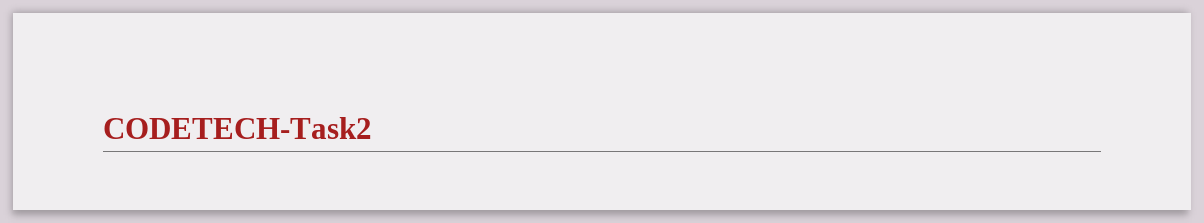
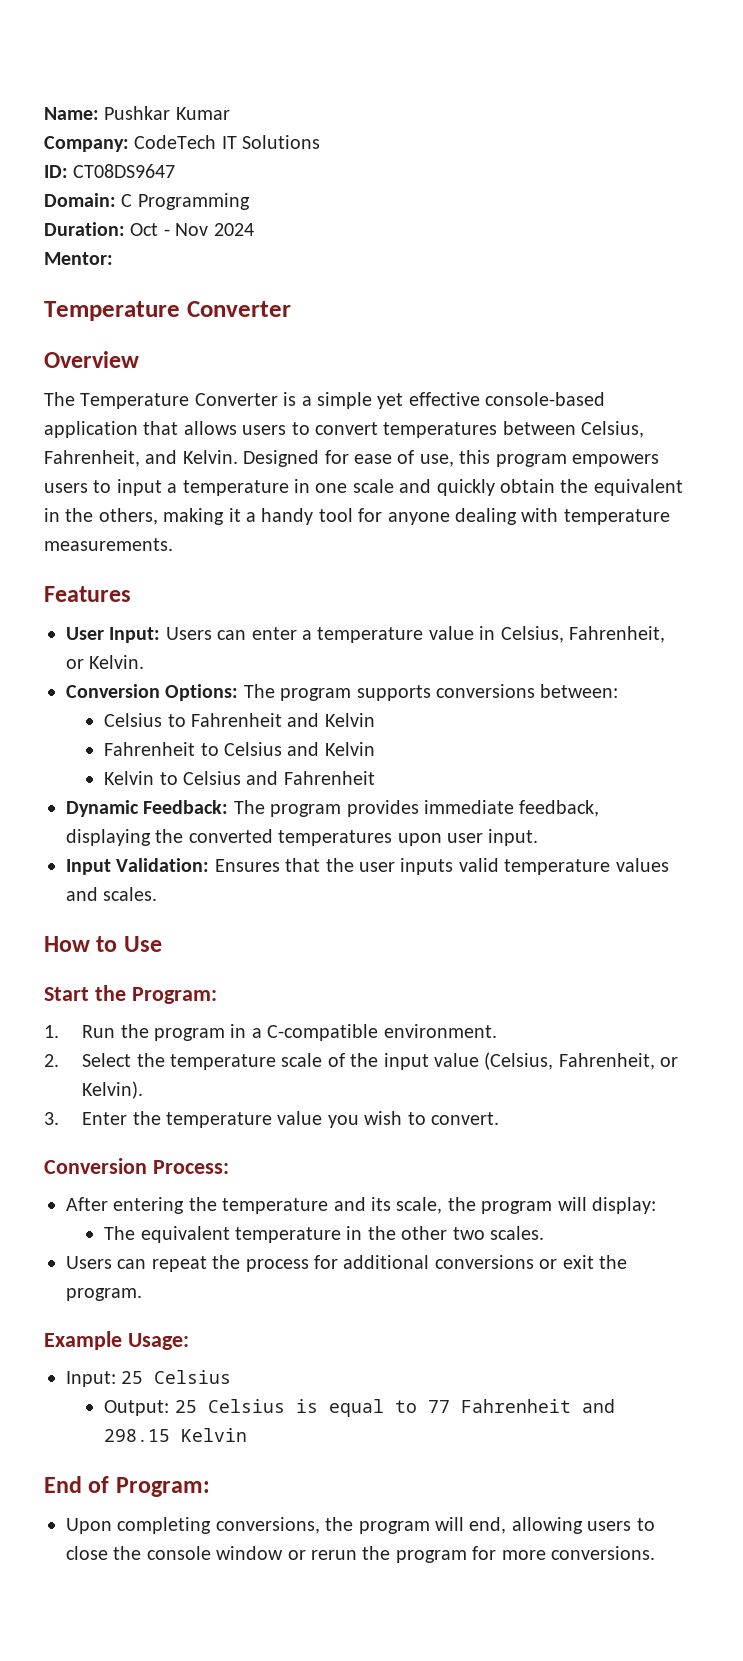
- CODETECH-Task2
+ Name: Pushkar Kumar
+ Company: CodeTech IT Solutions
+ ID: CT08DS9647
+ Domain: C Programming
+ Duration: Oct - Nov 2024
+ Mentor:
+ Temperature Converter
+ Overview
+ The Temperature Converter is a simple yet effective console-based application that allows users to convert temperatures between Celsius, Fahrenheit, and Kelvin. Designed for ease of use, this program empowers users to input a temperature in one scale and quickly obtain the equivalent in the others, making it a handy tool for anyone dealing with temperature measurements.
+ Features
+ User Input: Users can enter a temperature value in Celsius, Fahrenheit, or Kelvin.
+ Conversion Options: The program supports conversions between:
+ Celsius to Fahrenheit and Kelvin
+ Fahrenheit to Celsius and Kelvin
+ Kelvin to Celsius and Fahrenheit
+ Dynamic Feedback: The program provides immediate feedback, displaying the converted temperatures upon user input.
+ Input Validation: Ensures that the user inputs valid temperature values and scales.
+ How to Use
+ Start the Program:
+ 1. Run the program in a C-compatible environment.
+ 2. Select the temperature scale of the input value (Celsius, Fahrenheit, or Kelvin).
+ 3. Enter the temperature value you wish to convert.
+ Conversion Process:
+ After entering the temperature and its scale, the program will display:
+ The equivalent temperature in the other two scales.
+ Users can repeat the process for additional conversions or exit the program.
+ Example Usage:
+ Input: 25 Celsius
+ Output: 25 Celsius is equal to 77 Fahrenheit and 298.15 Kelvin
+ End of Program:
+ Upon completing conversions, the program will end, allowing users to close the console window or rerun the program for more conversions.

